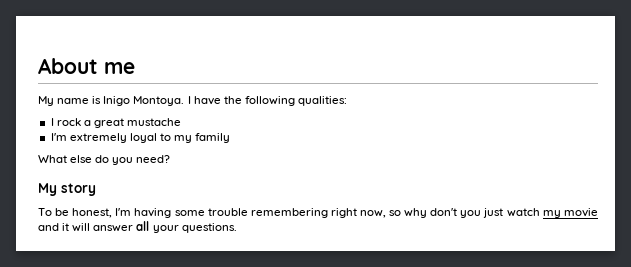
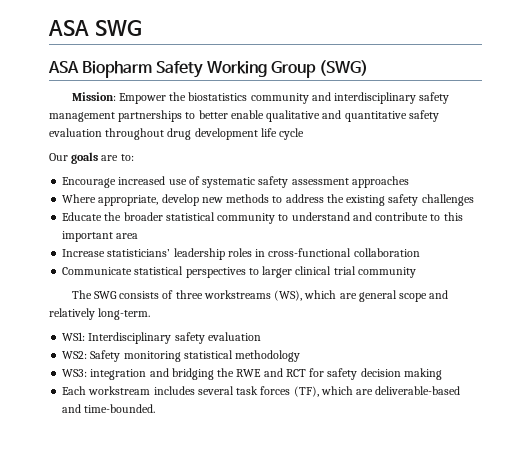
- About me
- My name is Inigo Montoya. I have the following qualities:
- I rock a great mustache
- I'm extremely loyal to my family
- What else do you need?
- My story
- To be honest, I'm having some trouble remembering right now, so why don't you just watch my movie and it will answer all your questions.
+ ASA SWG
+ ASA Biopharm Safety Working Group (SWG)
+ Mission: Empower the biostatistics community and interdisciplinary safety management partnerships to better enable qualitative and quantitative safety evaluation throughout drug development life cycle
+ Our goals are to:
+ Encourage increased use of systematic safety assessment approaches
+ Where appropriate, develop new methods to address the existing safety challenges
+ Educate the broader statistical community to understand and contribute to this important area
+ Increase statisticians’ leadership roles in cross-functional collaboration
+ Communicate statistical perspectives to larger clinical trial community
+ The SWG consists of three workstreams (WS), which are general scope and relatively long-term.
+ WS1: Interdisciplinary safety evaluation
+ WS2: Safety monitoring statistical methodology
+ WS3: integration and bridging the RWE and RCT for safety decision making
+ Each workstream includes several task forces (TF), which are deliverable-based and time-bounded.

